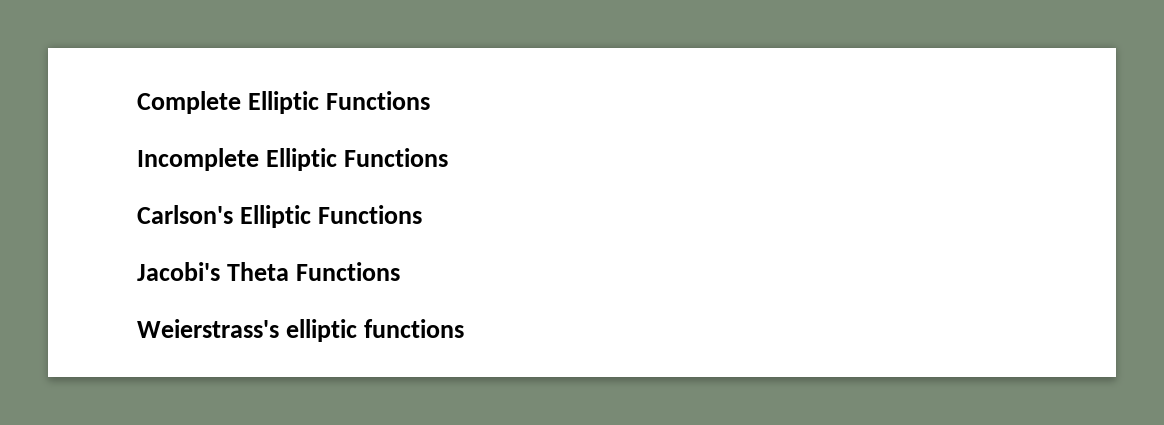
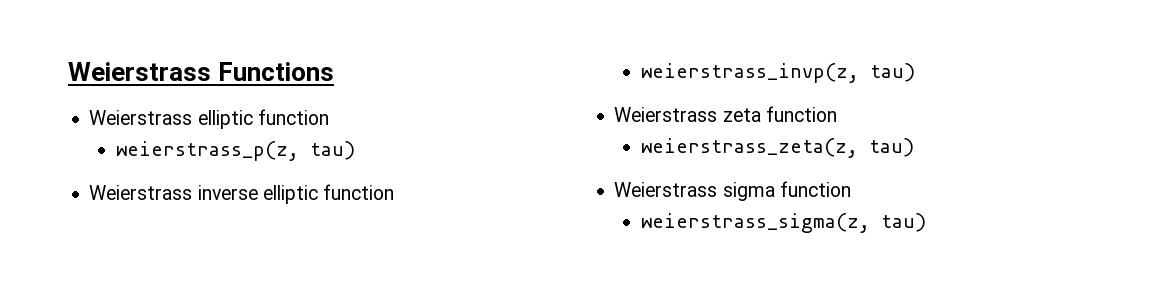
- Complete Elliptic Functions
- Incomplete Elliptic Functions
- Carlson's Elliptic Functions
- Jacobi's Theta Functions
- Weierstrass's elliptic functions
+ Weierstrass Functions
+ Weierstrass elliptic function
+ weierstrass_p(z, tau)
+ Weierstrass inverse elliptic function
+ weierstrass_invp(z, tau)
+ Weierstrass zeta function
+ weierstrass_zeta(z, tau)
+ Weierstrass sigma function
+ weierstrass_sigma(z, tau)

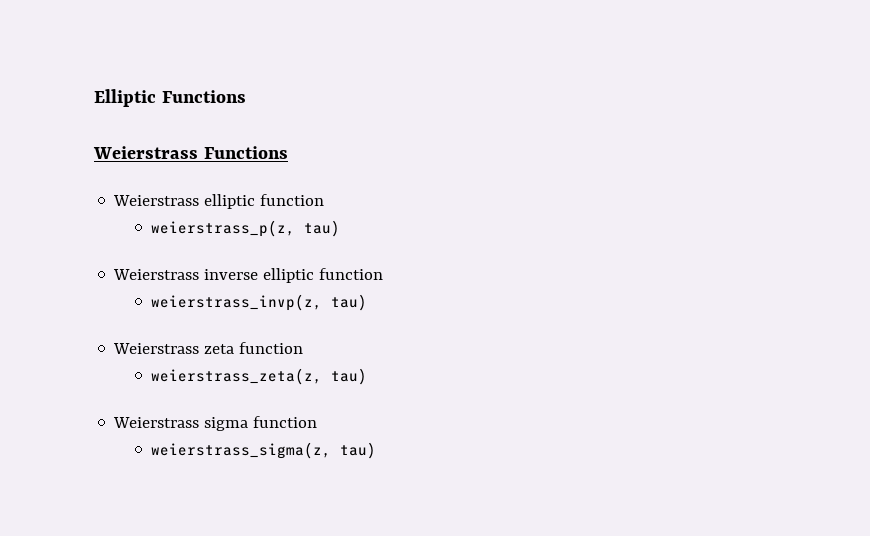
+ Elliptic Functions

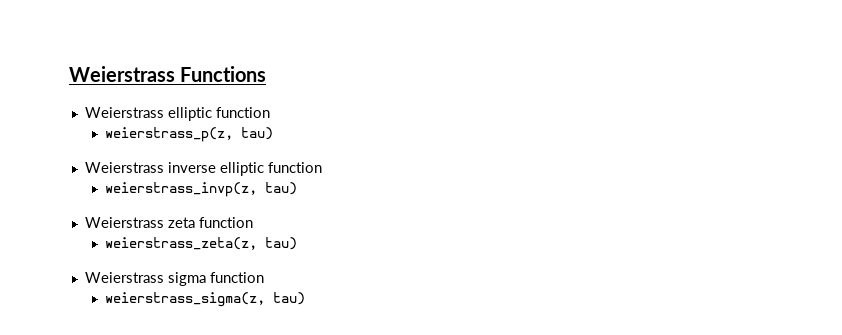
- Elliptic Functions

